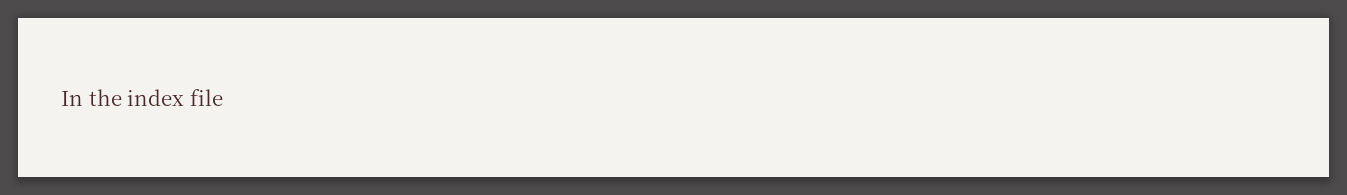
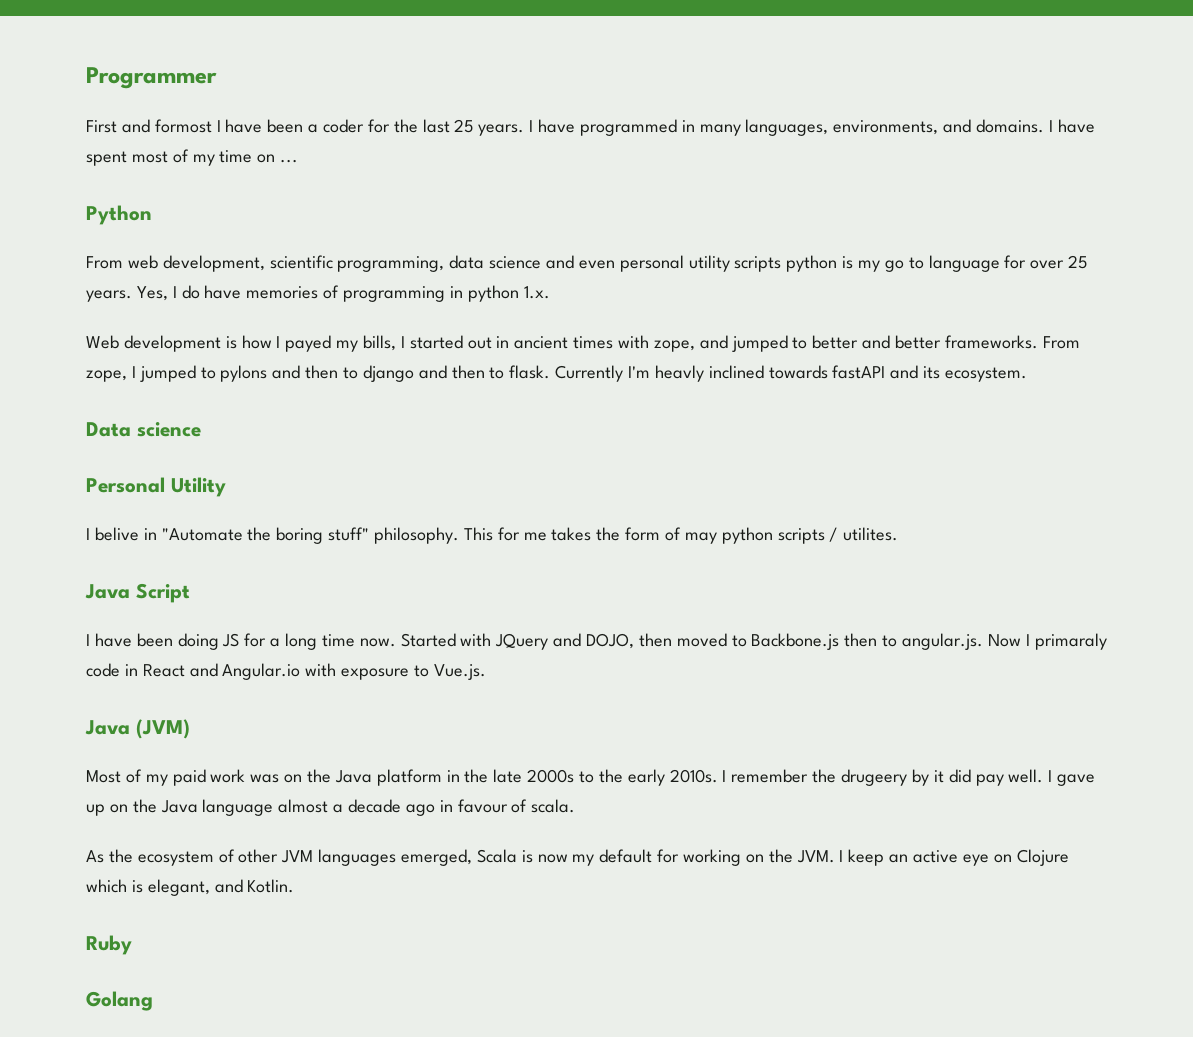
- In the index file
+ Programmer
+ First and formost I have been a coder for the last 25 years. I have programmed in many languages, environments, and domains. I have spent most of my time on ...
+ Python
+ From web development, scientific programming, data science and even personal utility scripts python is my go to language for over 25 years. Yes, I do have memories of programming in python 1.x.
+ Web development is how I payed my bills, I started out in ancient times with zope, and jumped to better and better frameworks. From zope, I jumped to pylons and then to django and then to flask. Currently I'm heavly inclined towards fastAPI and its ecosystem.
+ Data science
+ Personal Utility
+ I belive in "Automate the boring stuff" philosophy. This for me takes the form of may python scripts / utilites.
+ Java Script
+ I have been doing JS for a long time now. Started with JQuery and DOJO, then moved to Backbone.js then to angular.js. Now I primaraly code in React and Angular.io with exposure to Vue.js.
+ Java (JVM)
+ Most of my paid work was on the Java platform in the late 2000s to the early 2010s. I remember the drugeery by it did pay well. I gave up on the Java language almost a decade ago in favour of scala.
+ As the ecosystem of other JVM languages emerged, Scala is now my default for working on the JVM. I keep an active eye on Clojure which is elegant, and Kotlin.
+ Ruby
+ Golang

